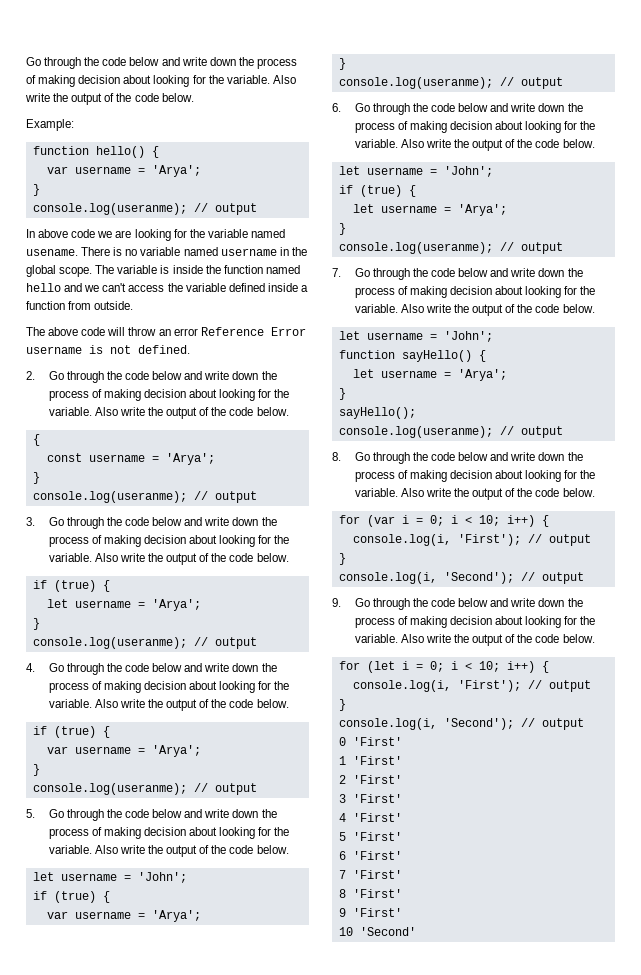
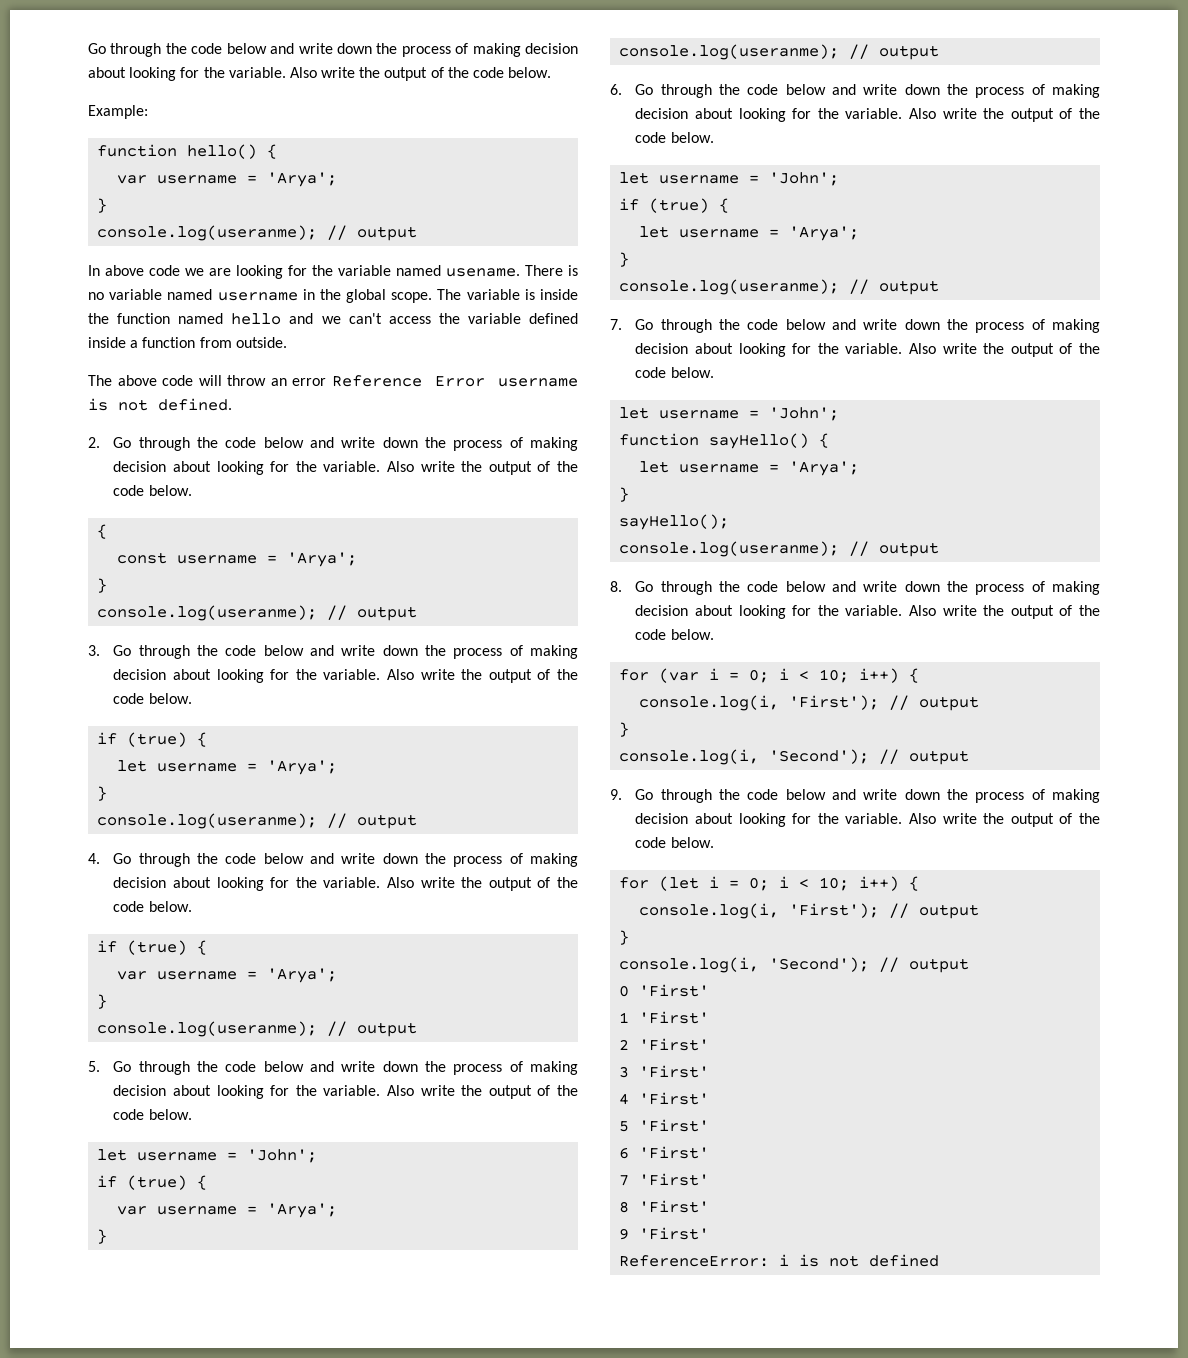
- 10 'Second'
+ ReferenceError: i is not defined

